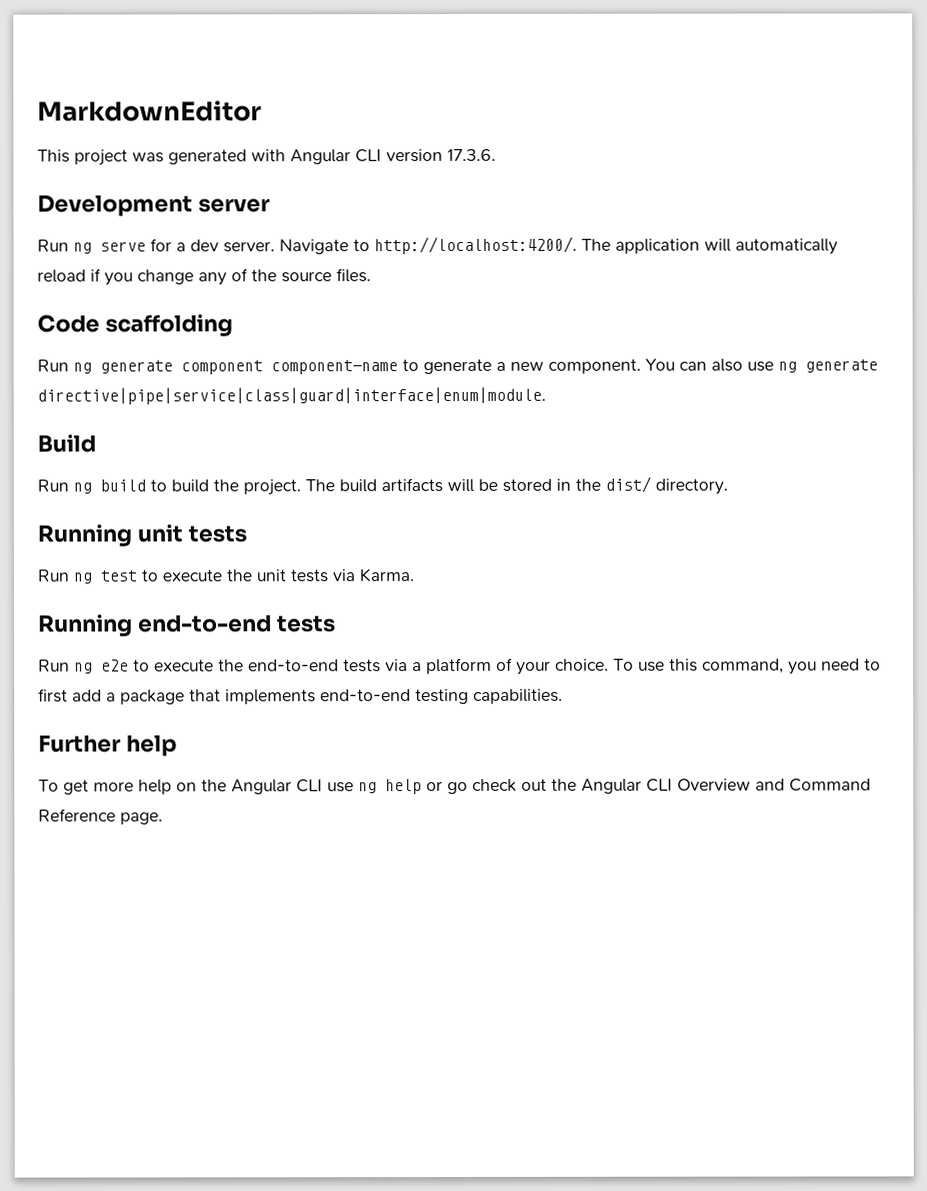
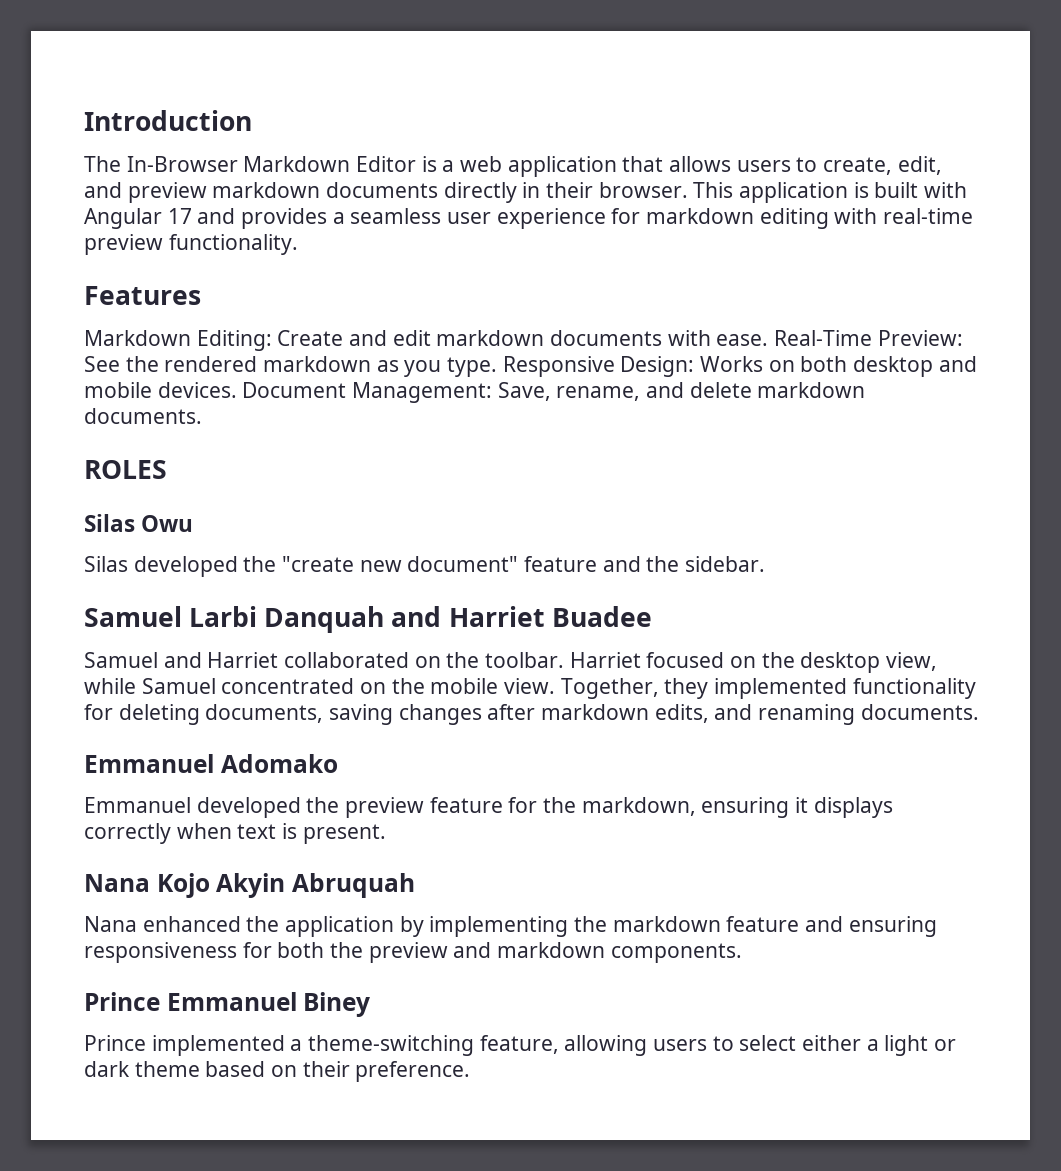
- MarkdownEditor
- This project was generated with Angular CLI version 17.3.6.
- Development server
- Run ng serve for a dev server. Navigate to http://localhost:4200/. The application will automatically reload if you change any of the source files.
- Code scaffolding
- Run ng generate component component-name to generate a new component. You can also use ng generate directive|pipe|service|class|guard|interface|enum|module.
- Build
- Run ng build to build the project. The build artifacts will be stored in the dist/ directory.
- Running unit tests
- Run ng test to execute the unit tests via Karma.
- Running end-to-end tests
- Run ng e2e to execute the end-to-end tests via a platform of your choice. To use this command, you need to first add a package that implements end-to-end testing capabilities.
- Further help
- To get more help on the Angular CLI use ng help or go check out the Angular CLI Overview and Command Reference page.
+ Introduction
+ The In-Browser Markdown Editor is a web application that allows users to create, edit, and preview markdown documents directly in their browser. This application is built with Angular 17 and provides a seamless user experience for markdown editing with real-time preview functionality.
+ Features
+ Markdown Editing: Create and edit markdown documents with ease. Real-Time Preview: See the rendered markdown as you type. Responsive Design: Works on both desktop and mobile devices. Document Management: Save, rename, and delete markdown documents.
+ ROLES
+ Silas Owu
+ Silas developed the "create new document" feature and the sidebar.
+ Samuel Larbi Danquah and Harriet Buadee
+ Samuel and Harriet collaborated on the toolbar. Harriet focused on the desktop view, while Samuel concentrated on the mobile view. Together, they implemented functionality for deleting documents, saving changes after markdown edits, and renaming documents.
+ Emmanuel Adomako
+ Emmanuel developed the preview feature for the markdown, ensuring it displays correctly when text is present.
+ Nana Kojo Akyin Abruquah
+ Nana enhanced the application by implementing the markdown feature and ensuring responsiveness for both the preview and markdown components.
+ Prince Emmanuel Biney
+ Prince implemented a theme-switching feature, allowing users to select either a light or dark theme based on their preference.

